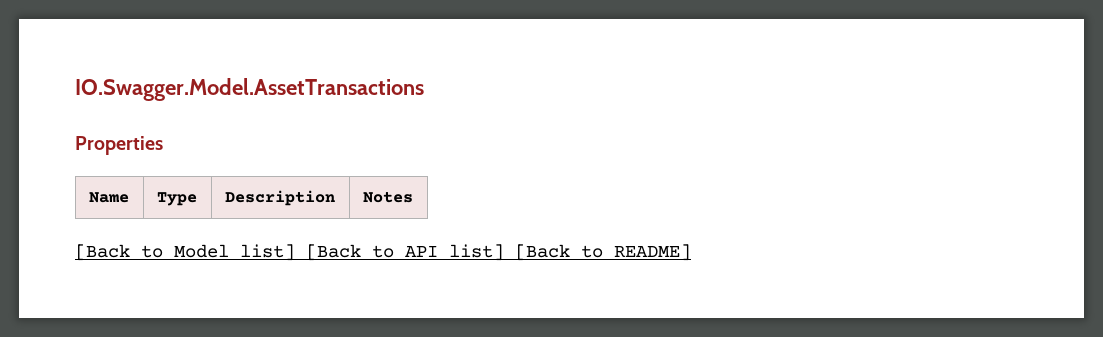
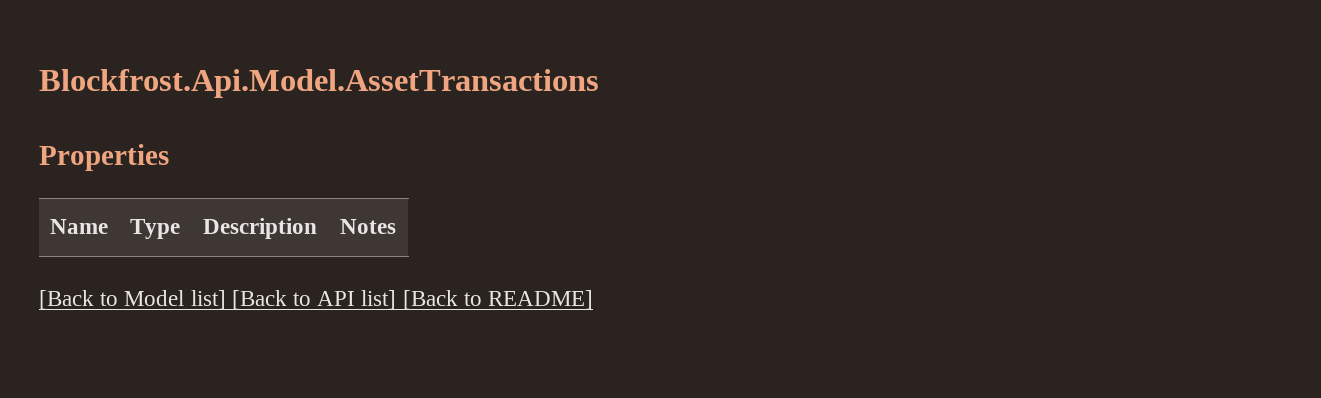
- IO.Swagger.Model.AssetTransactions
+ Blockfrost.Api.Model.AssetTransactions

